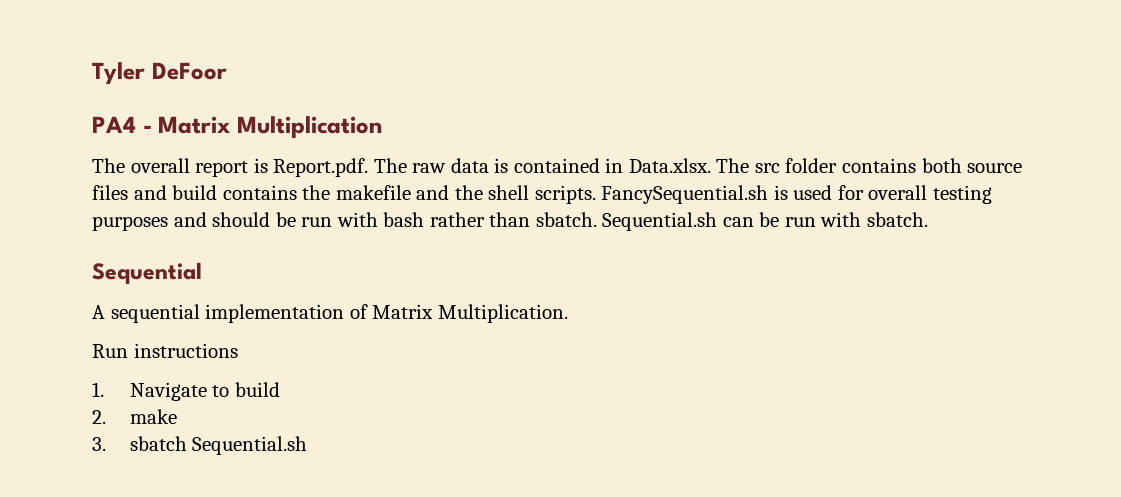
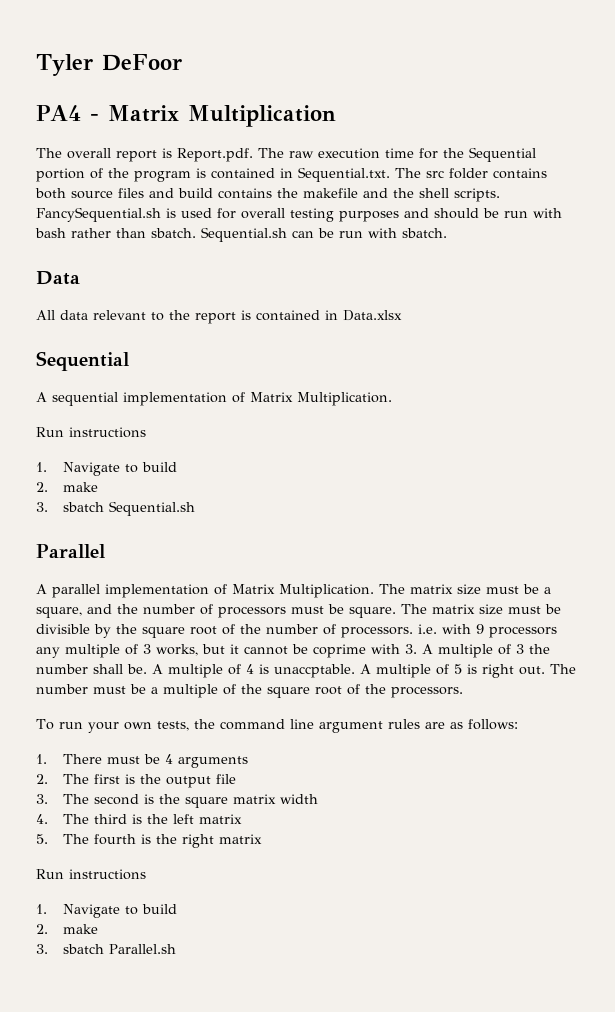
- The overall report is Report.pdf. The raw data is contained in Data.xlsx. The src folder contains both source files and build contains the makefile and the shell scripts.
+ The overall report is Report.pdf. The raw execution time for the Sequential portion of the program is contained in Sequential.txt. The src folder contains both source files and build contains the makefile and the shell scripts.
+ Data
+ All data relevant to the report is contained in Data.xlsx
+ Parallel
+ A parallel implementation of Matrix Multiplication. The matrix size must be a square, and the number of processors must be square. The matrix size must be divisible by the square root of the number of processors. i.e. with 9 processors any multiple of 3 works, but it cannot be coprime with 3. A multiple of 3 the number shall be. A multiple of 4 is unaccptable. A multiple of 5 is right out. The number must be a multiple of the square root of the processors.
+ To run your own tests, the command line argument rules are as follows:
+ 1. There must be 4 arguments
+ 2. The first is the output file
+ 3. The second is the square matrix width
+ 4. The third is the left matrix
+ 5. The fourth is the right matrix
+ Run instructions
+ 1. Navigate to build
+ 2. make
+ 3. sbatch Parallel.sh

